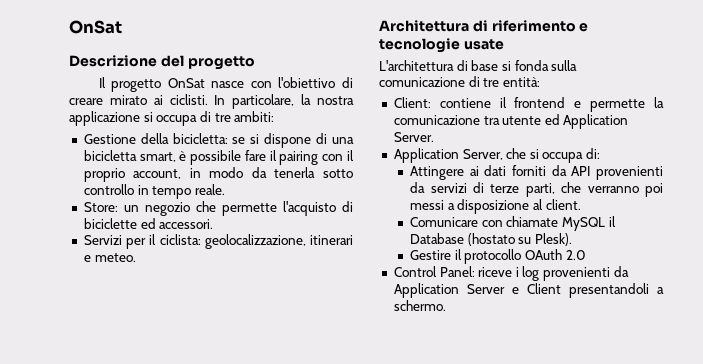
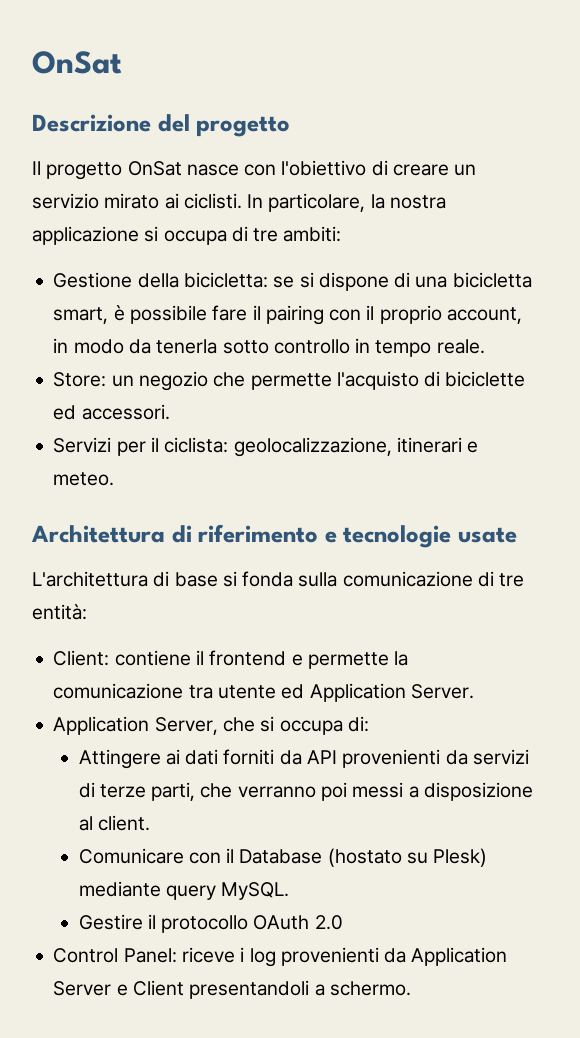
- Il progetto OnSat nasce con l'obiettivo di creare mirato ai ciclisti.
+ Il progetto OnSat nasce con l'obiettivo di creare un servizio mirato ai ciclisti.
- Comunicare con chiamate MySQL il Database (hostato su Plesk).
+ Comunicare con il Database (hostato su Plesk) mediante query MySQL.

